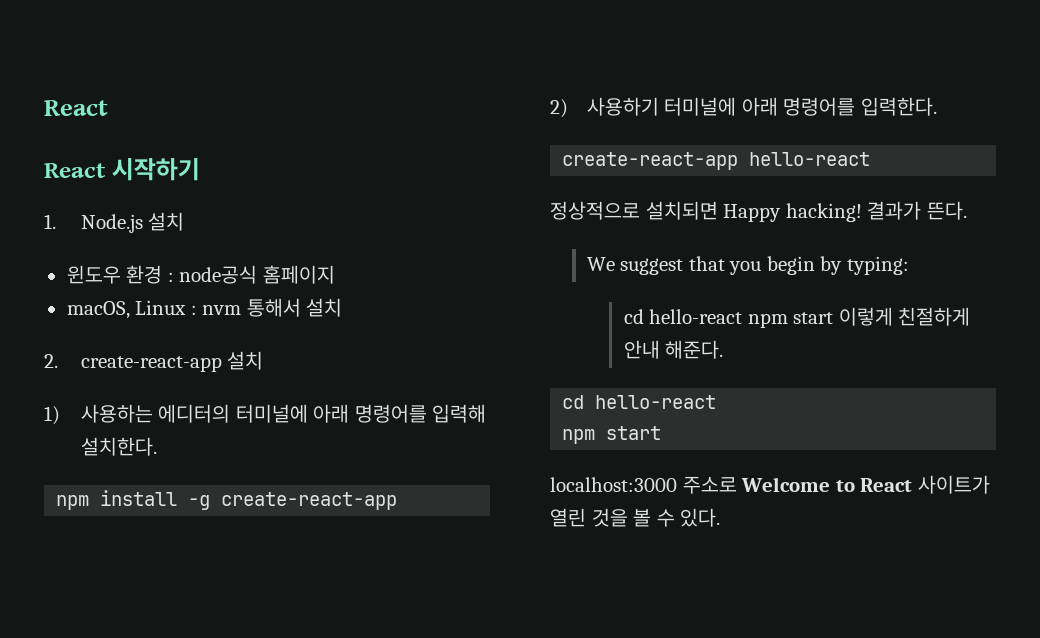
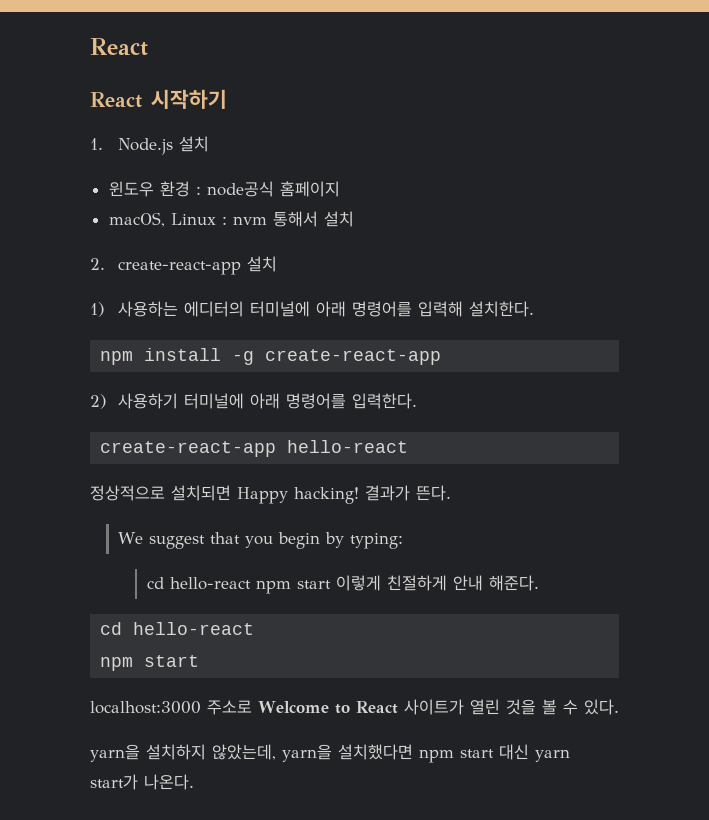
+ yarn을 설치하지 않았는데, yarn을 설치했다면 npm start 대신 yarn start가 나온다.

